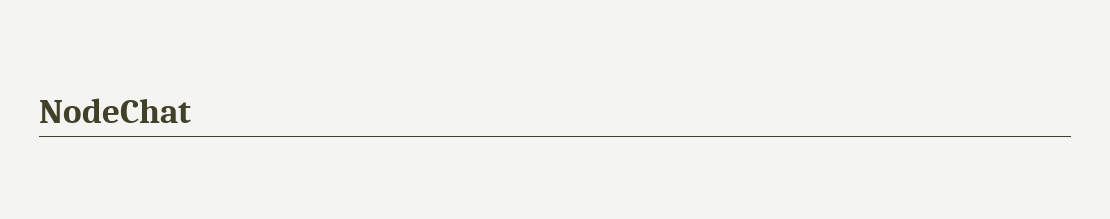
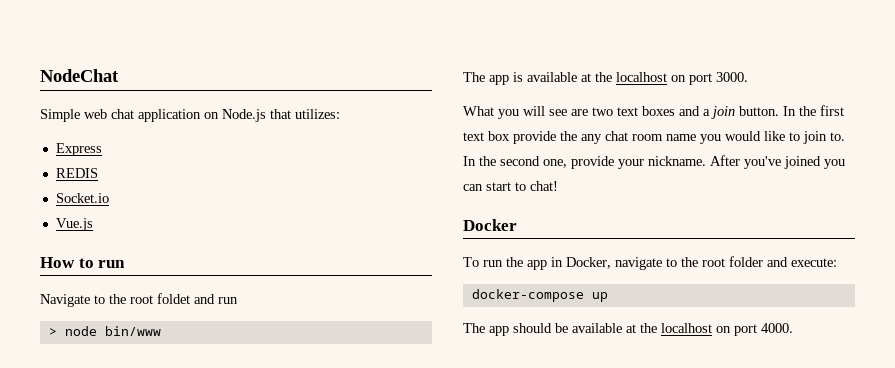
+ Simple web chat application on Node.js that utilizes:
+ Express
+ REDIS
+ Socket.io
+ Vue.js
+ How to run
+ Navigate to the root foldet and run
+ > node bin/www
+ The app is available at the localhost on port 3000.
+ What you will see are two text boxes and a join button. In the first text box provide the any chat room name you would like to join to. In the second one, provide your nickname. After you've joined you can start to chat!
+ Docker
+ To run the app in Docker, navigate to the root folder and execute:
+ docker-compose up
+ The app should be available at the localhost on port 4000.

